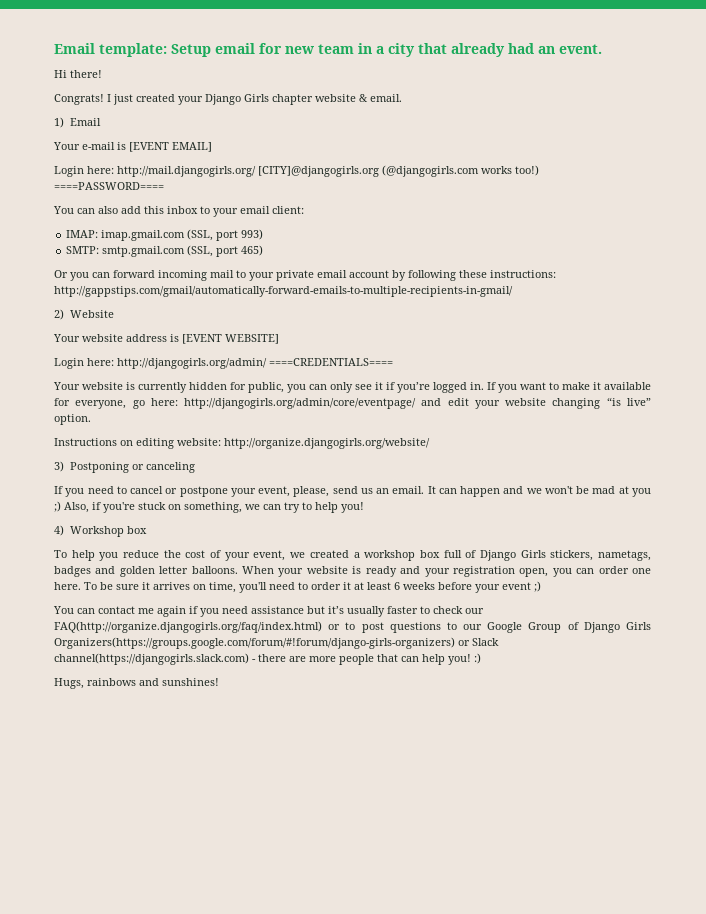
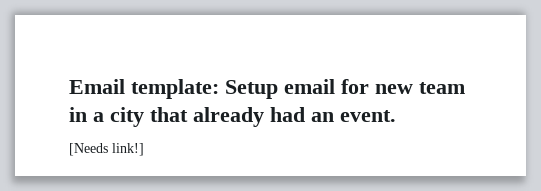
- Hi there!
- Congrats! I just created your Django Girls chapter website & email.
- 1) Email
- Your e-mail is [EVENT EMAIL]
- Login here: http://mail.djangogirls.org/ [CITY]@djangogirls.org (@djangogirls.com works too!) ====PASSWORD====
- You can also add this inbox to your email client:
- IMAP: imap.gmail.com (SSL, port 993)
- SMTP: smtp.gmail.com (SSL, port 465)
- Or you can forward incoming mail to your private email account by following these instructions: http://gappstips.com/gmail/automatically-forward-emails-to-multiple-recipients-in-gmail/
- 2) Website
- Your website address is [EVENT WEBSITE]
- Login here: http://djangogirls.org/admin/ ====CREDENTIALS====
- Your website is currently hidden for public, you can only see it if you’re logged in. If you want to make it available for everyone, go here: http://djangogirls.org/admin/core/eventpage/ and edit your website changing “is live” option.
- Instructions on editing website: http://organize.djangogirls.org/website/
- 3) Postponing or canceling
- If you need to cancel or postpone your event, please, send us an email. It can happen and we won't be mad at you ;) Also, if you're stuck on something, we can try to help you!
- 4) Workshop box
- To help you reduce the cost of your event, we created a workshop box full of Django Girls stickers, nametags, badges and golden letter balloons. When your website is ready and your registration open, you can order one here. To be sure it arrives on time, you'll need to order it at least 6 weeks before your event ;)
- You can contact me again if you need assistance but it’s usually faster to check our FAQ(http://organize.djangogirls.org/faq/index.html) or to post questions to our Google Group of Django Girls Organizers(https://groups.google.com/forum/#!forum/django-girls-organizers) or Slack channel(https://djangogirls.slack.com) - there are more people that can help you! :)
- Hugs, rainbows and sunshines!
+ [Needs link!]

